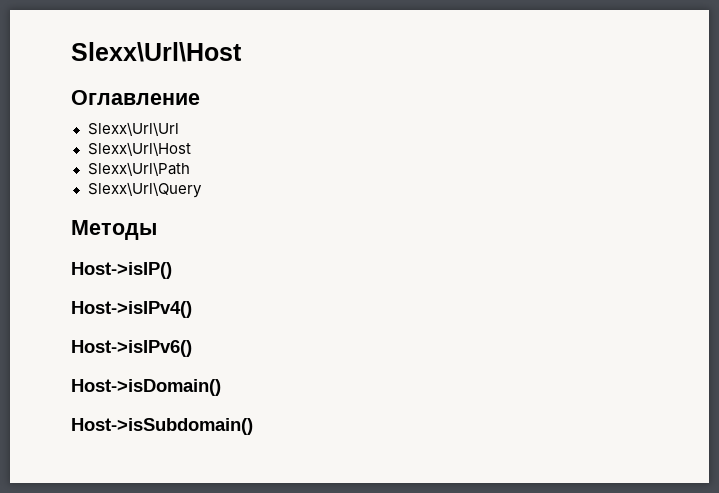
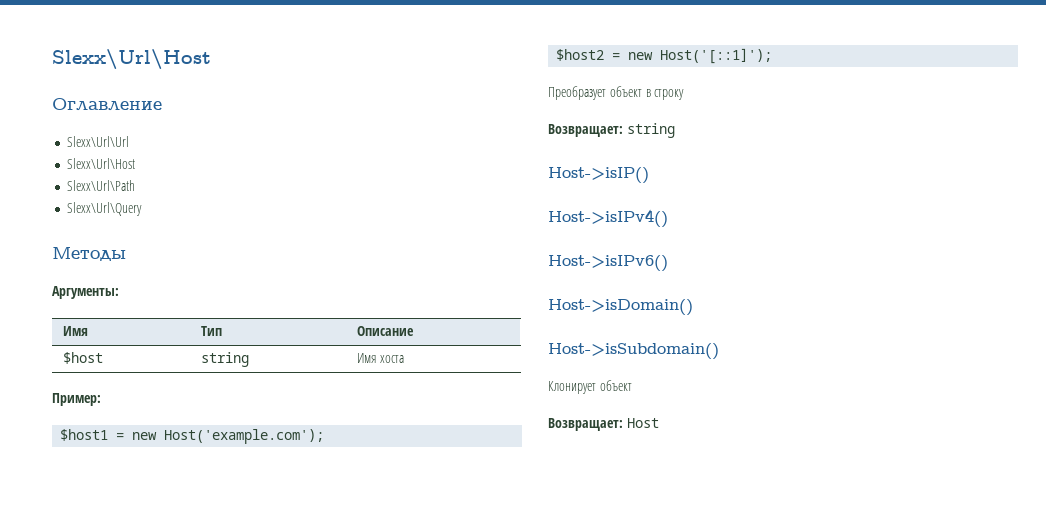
+ Аргументы:
+ Имя | Тип | Описание
+ $host | string | Имя хоста
+ Пример:
+ $host1 = new Host('example.com');
+ $host2 = new Host('[::1]');
+ Преобразует объект в строку
+ Возвращает: string
+ Клонирует объект
+ Возвращает: Host

